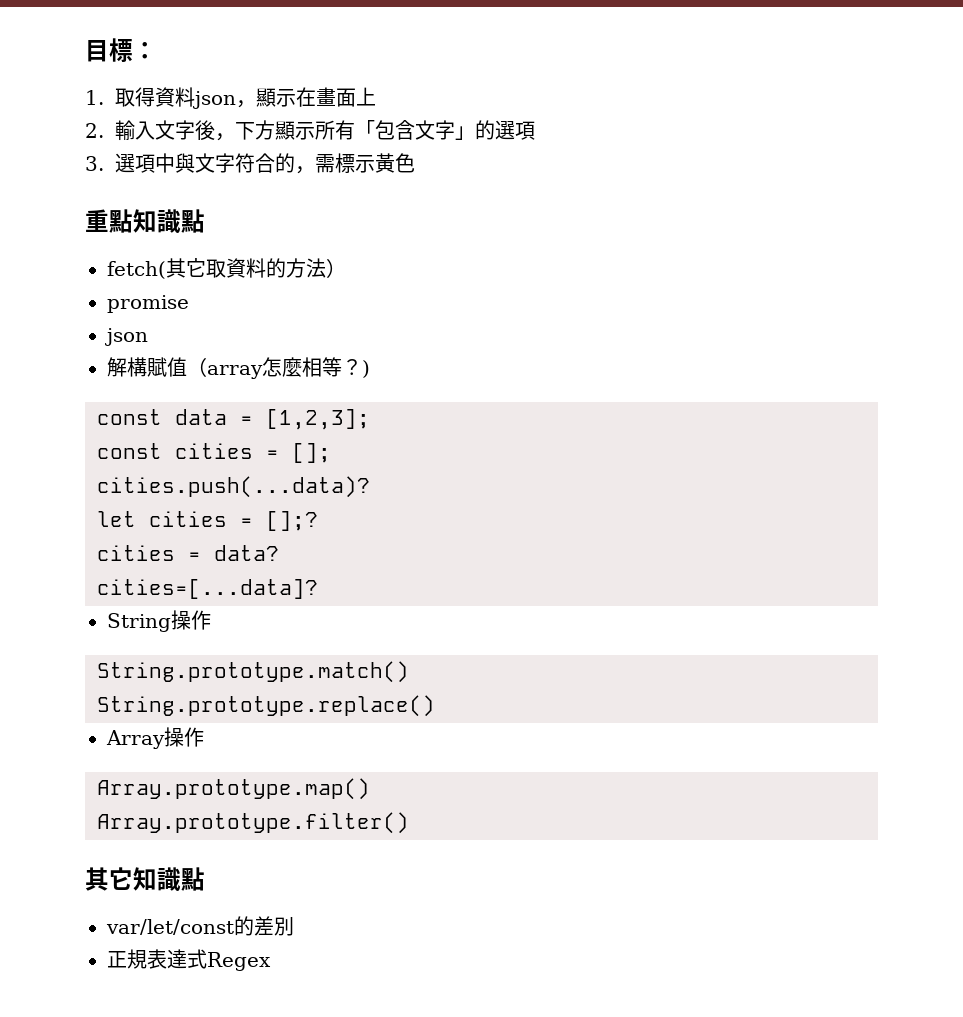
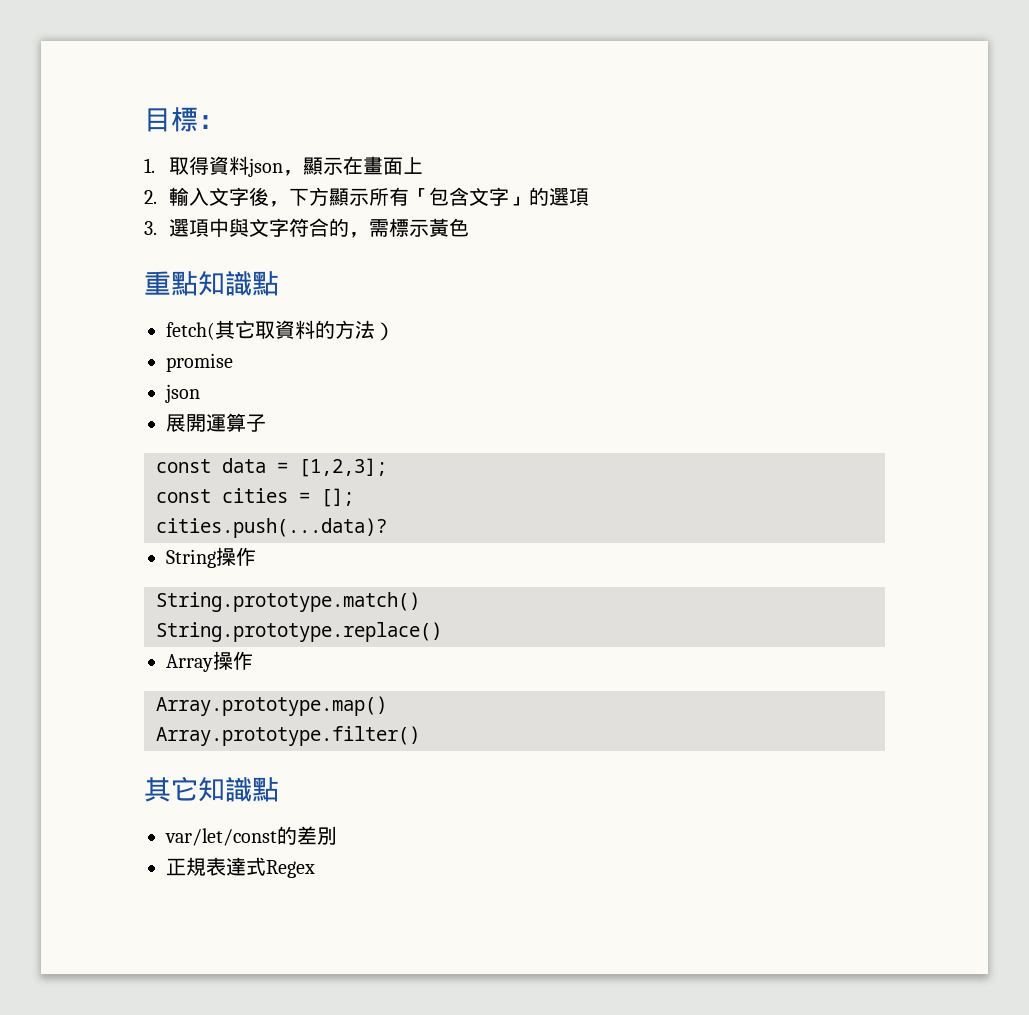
- 解構賦值（array怎麼相等？)
+ 展開運算子
- let cities = [];?
- cities = data?
- cities=[...data]?

